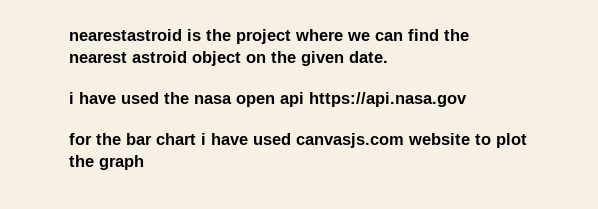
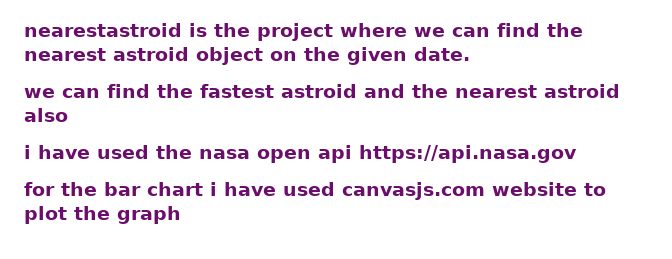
+ we can find the fastest astroid and the nearest astroid also

